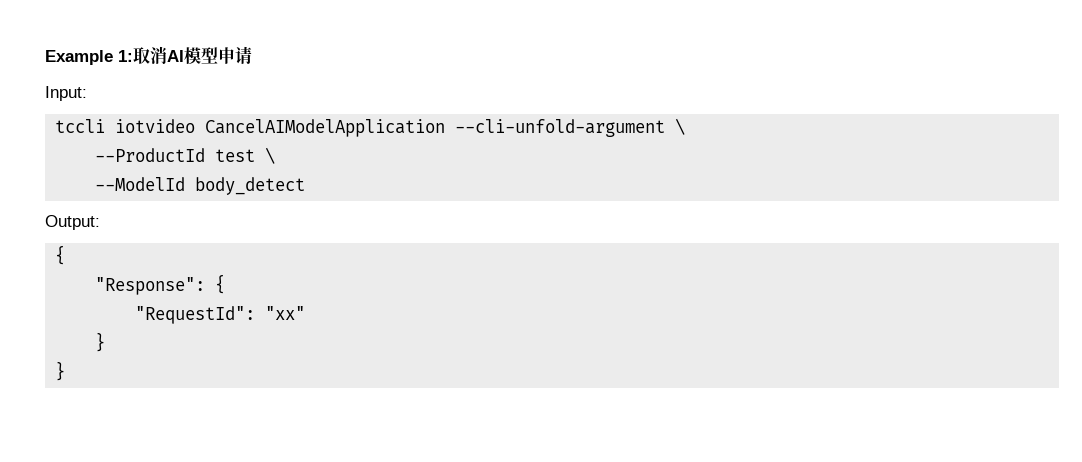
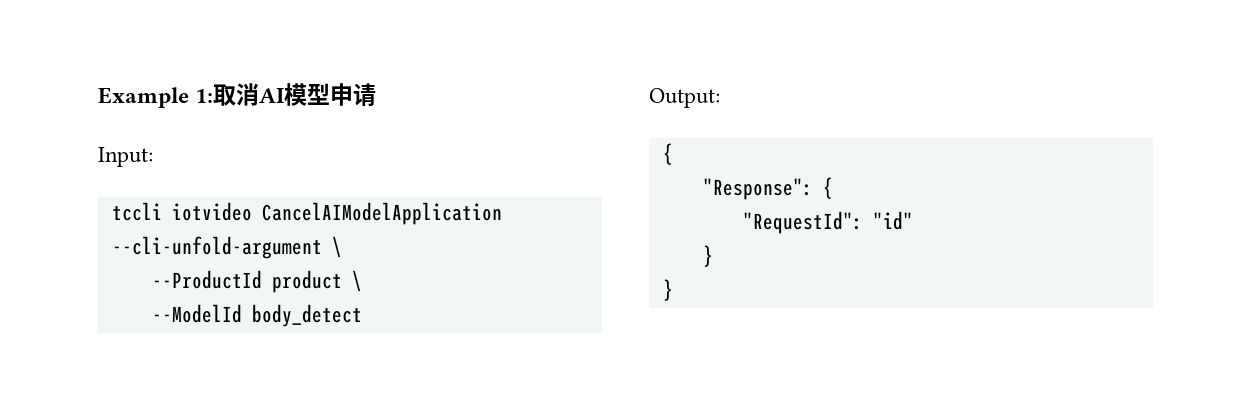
- --ProductId test \
+ --ProductId product \
- "RequestId": "xx"
+ "RequestId": "id"

